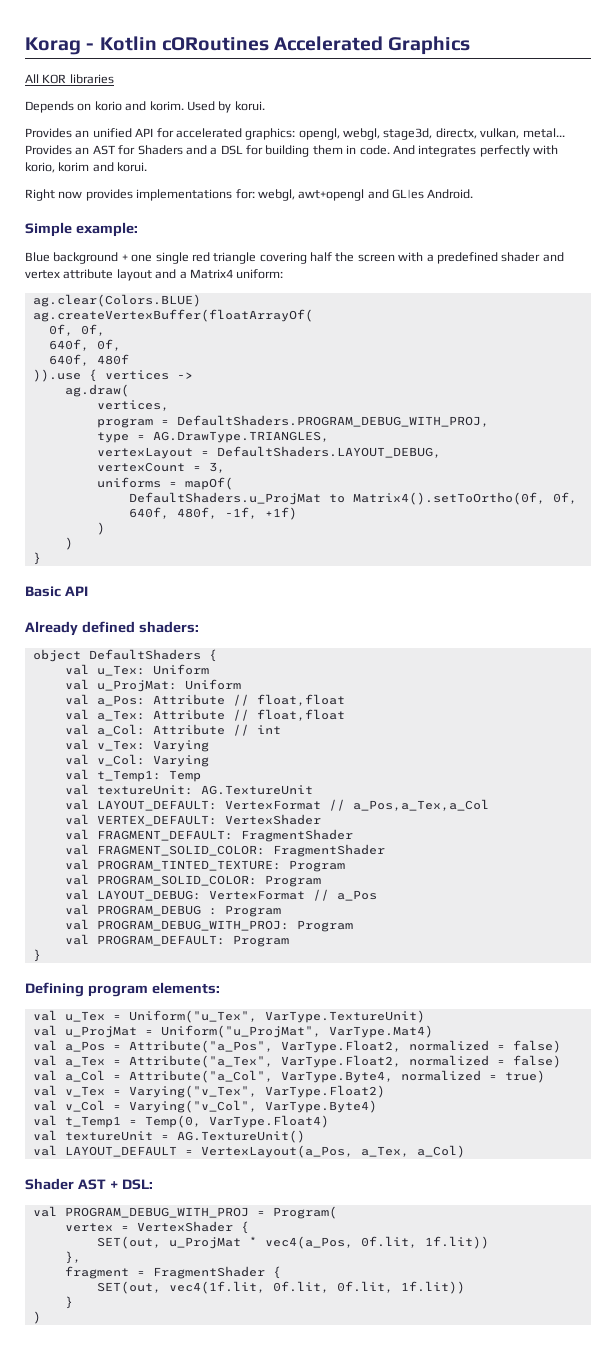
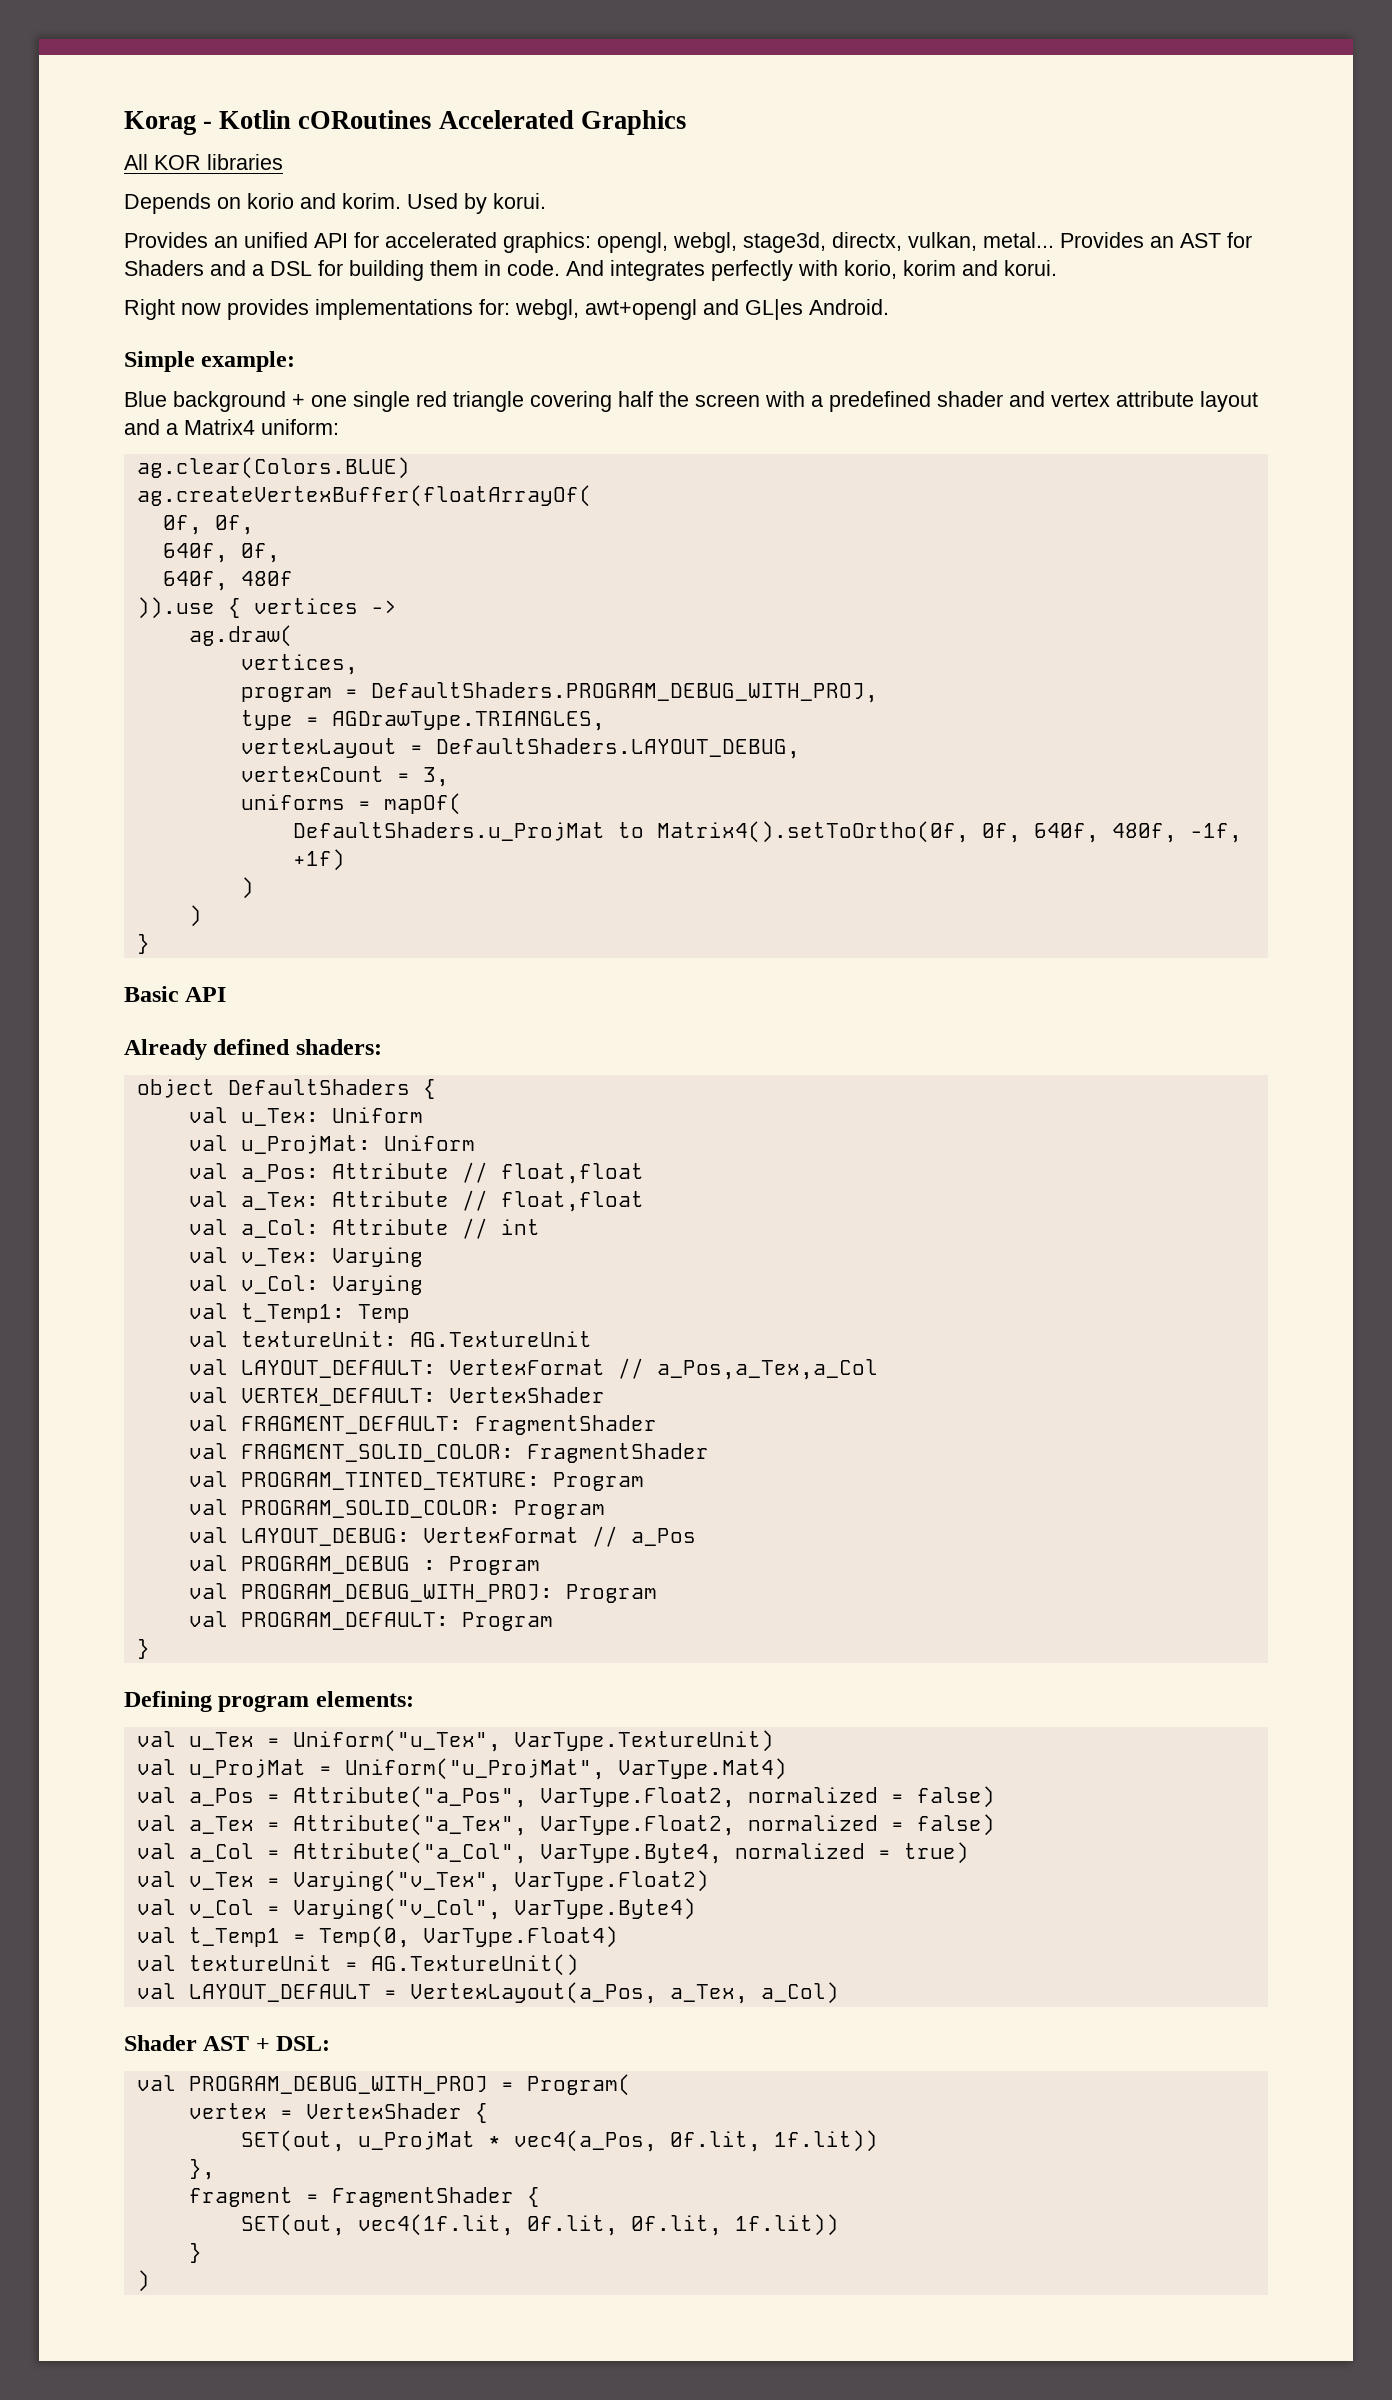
- type = AG.DrawType.TRIANGLES,
+ type = AGDrawType.TRIANGLES,

